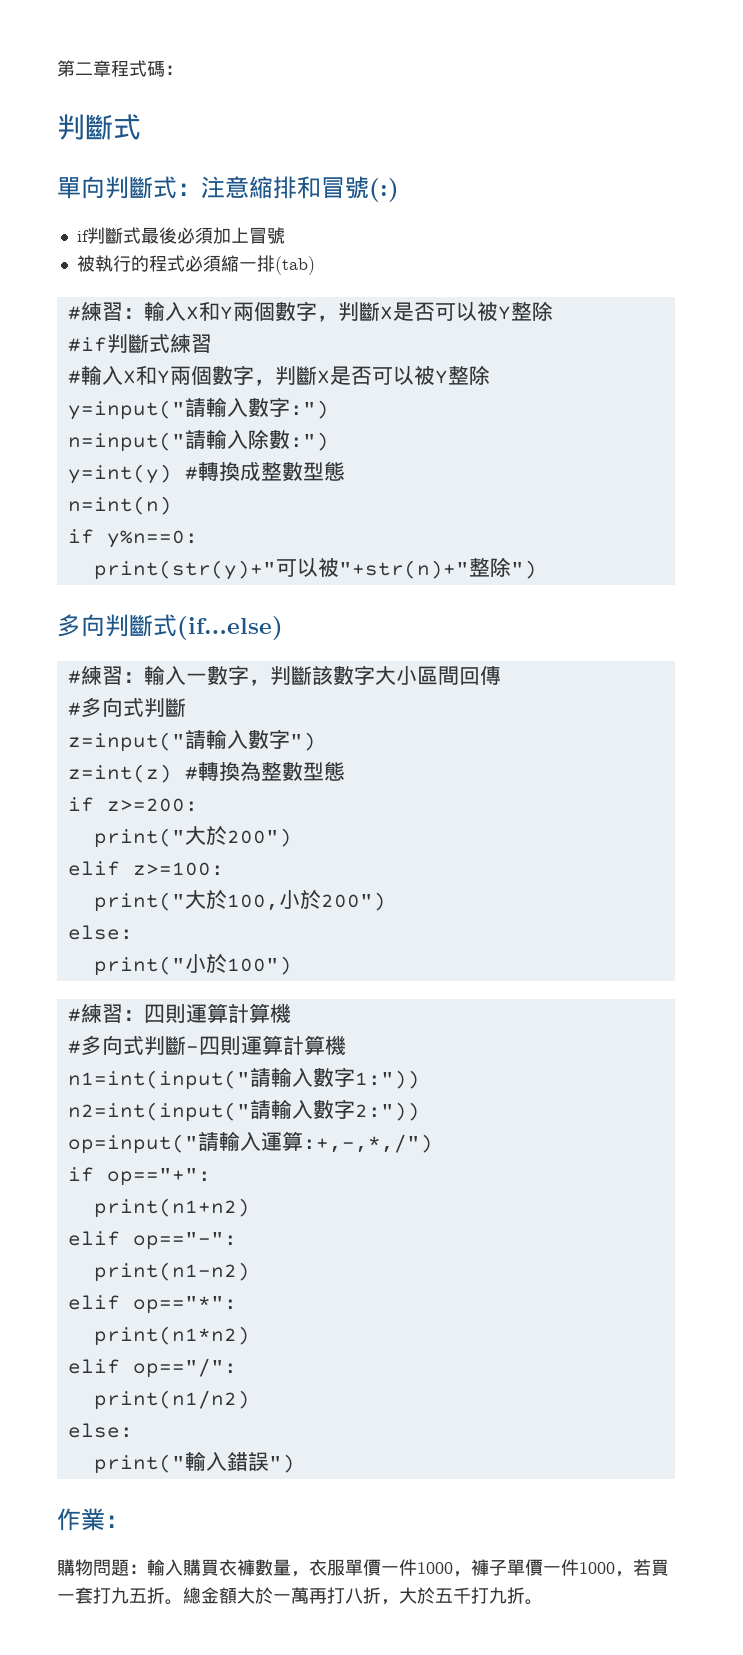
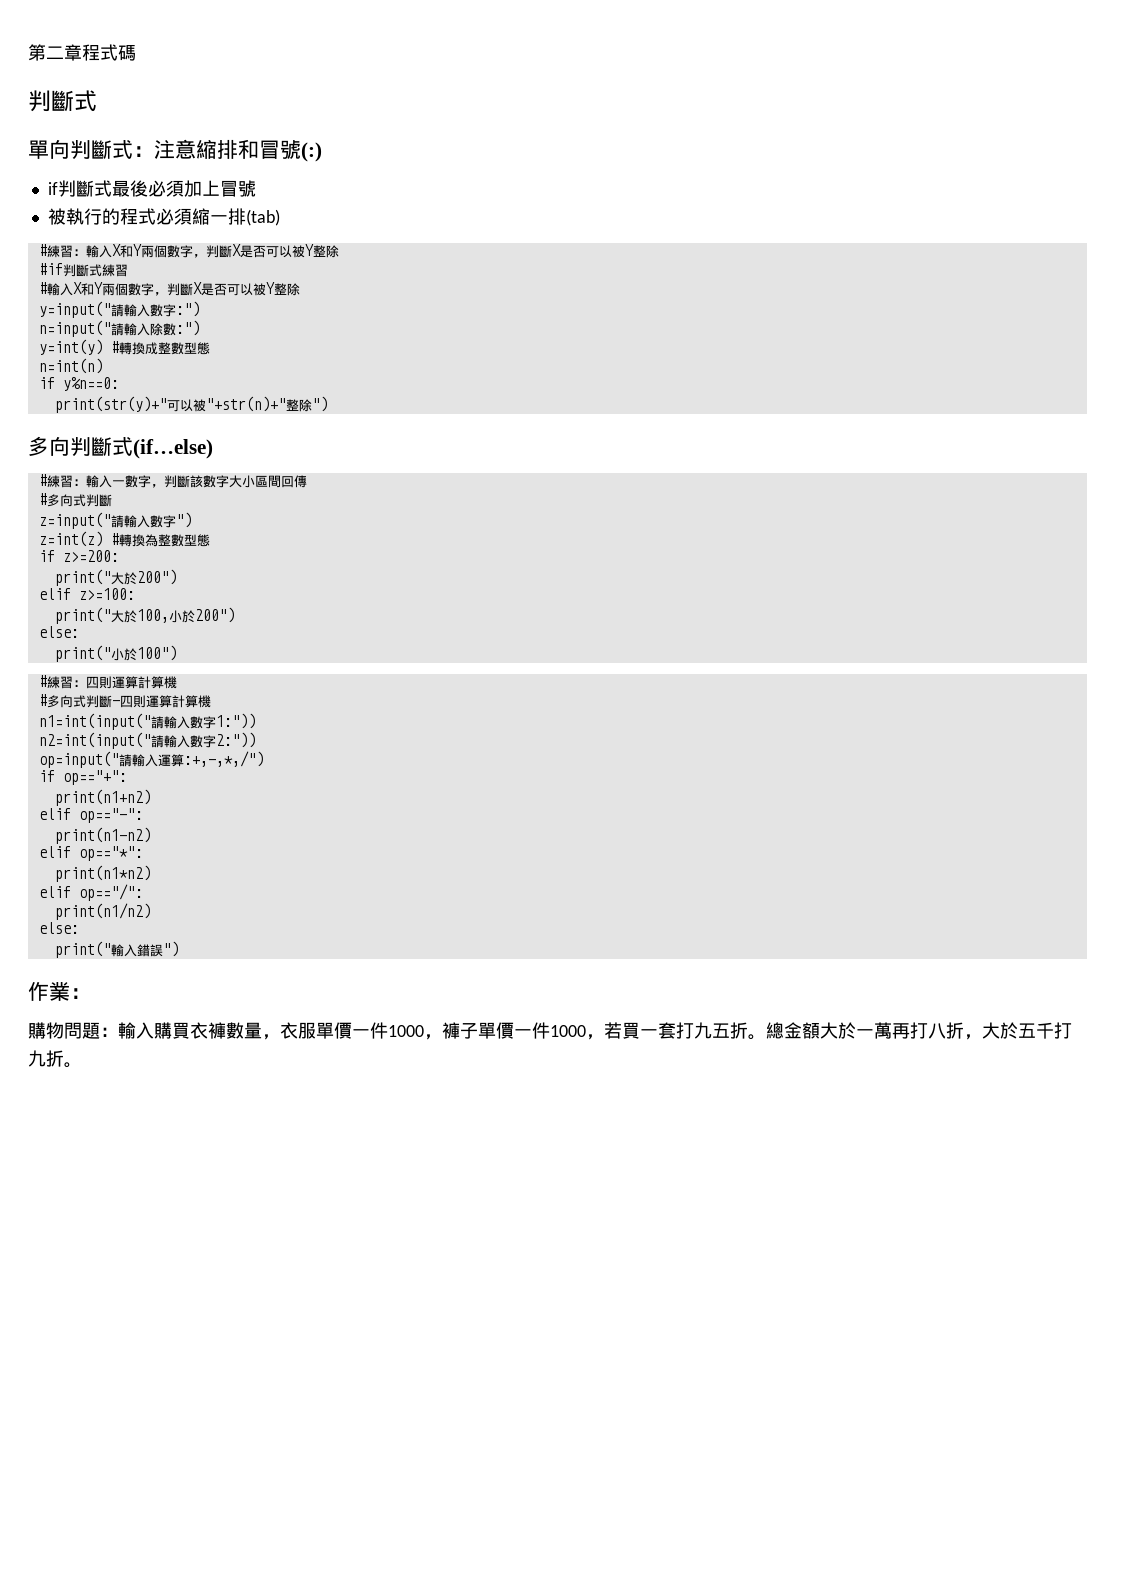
- 第二章程式碼：
+ 第二章程式碼

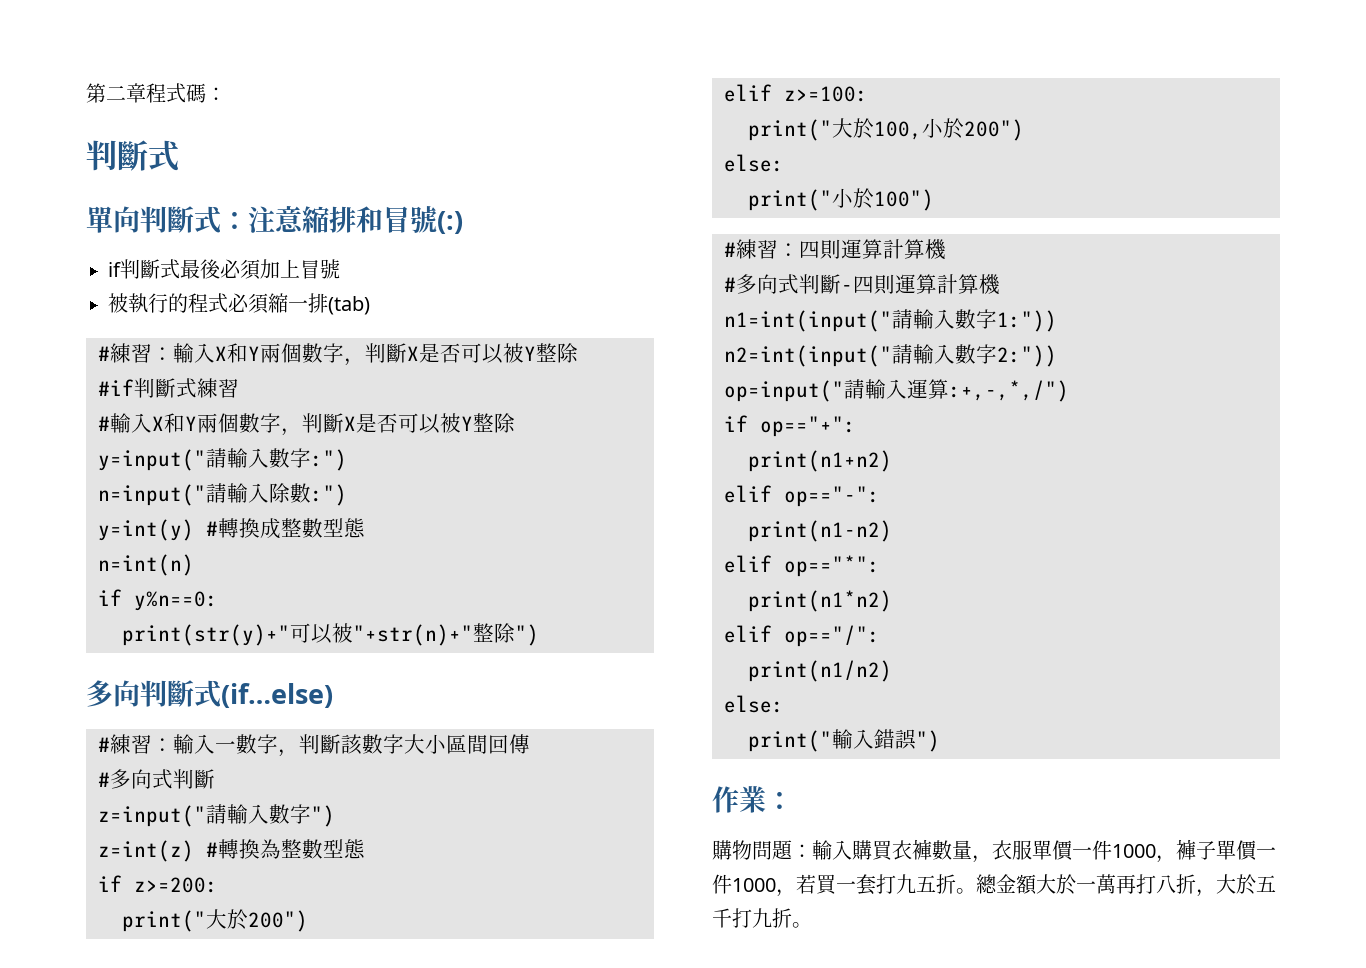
- 第二章程式碼
+ 第二章程式碼：

